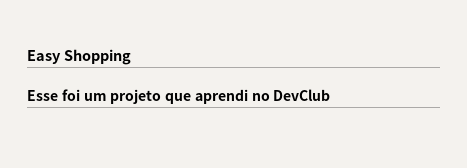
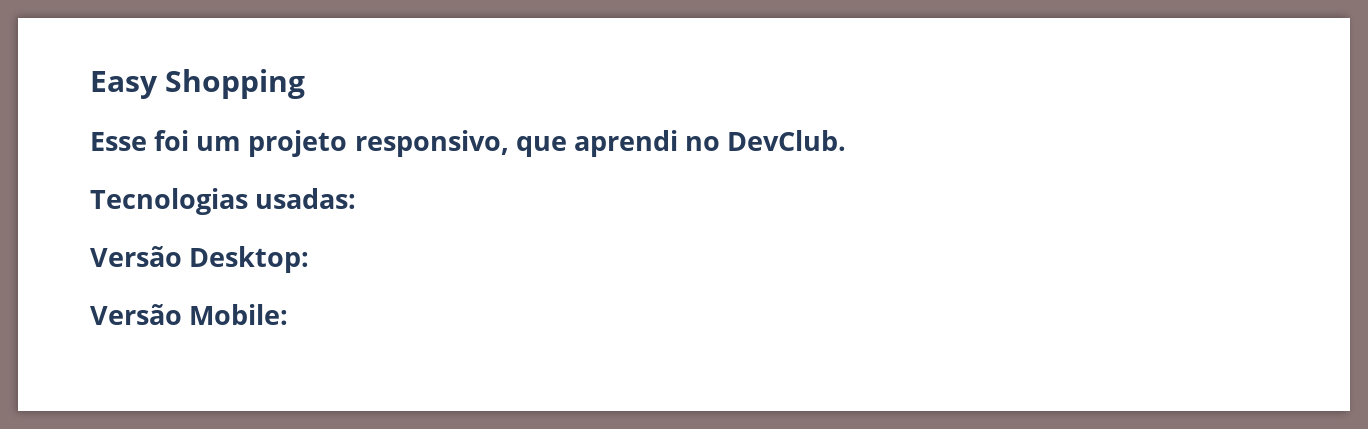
- Esse foi um projeto que aprendi no DevClub
+ Esse foi um projeto responsivo, que aprendi no DevClub.
+ Tecnologias usadas:
+ Versão Desktop:
+ Versão Mobile:

